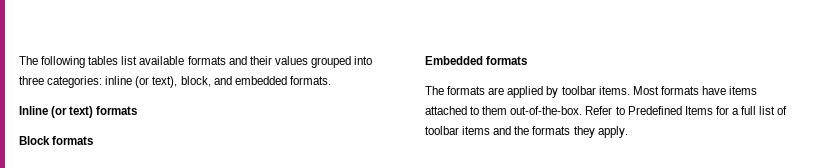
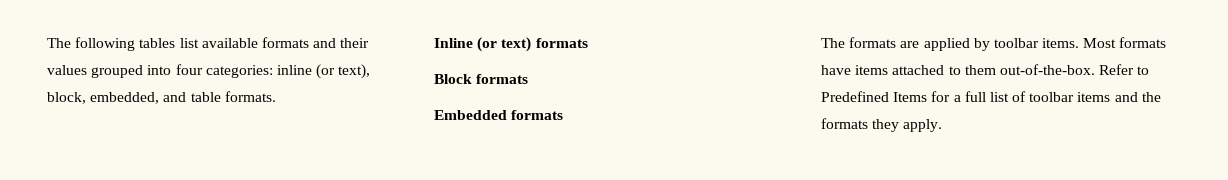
- The following tables list available formats and their values grouped into three categories: inline (or text), block, and embedded formats.
+ The following tables list available formats and their values grouped into four categories: inline (or text), block, embedded, and table formats.

